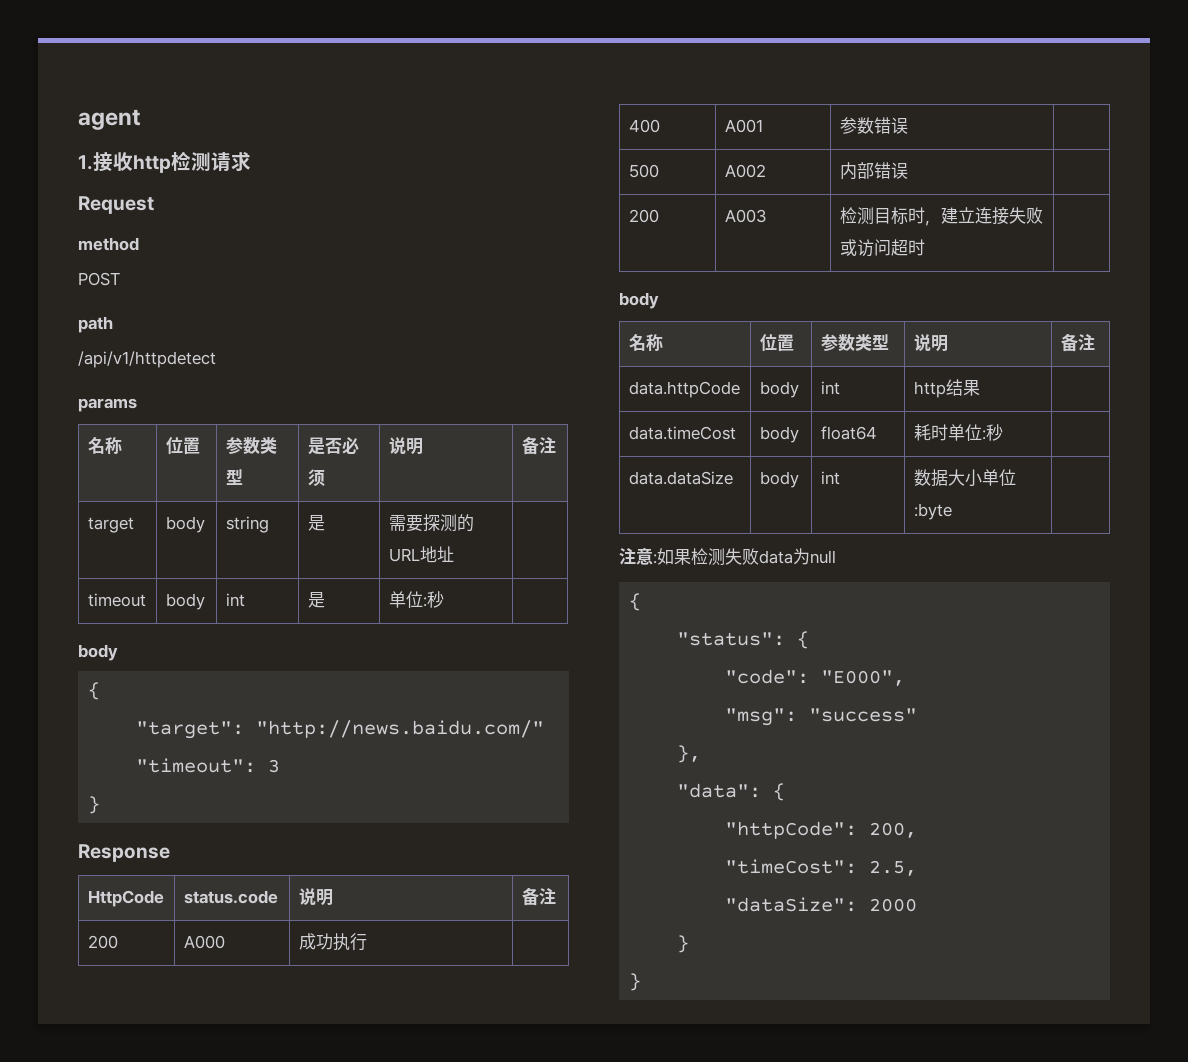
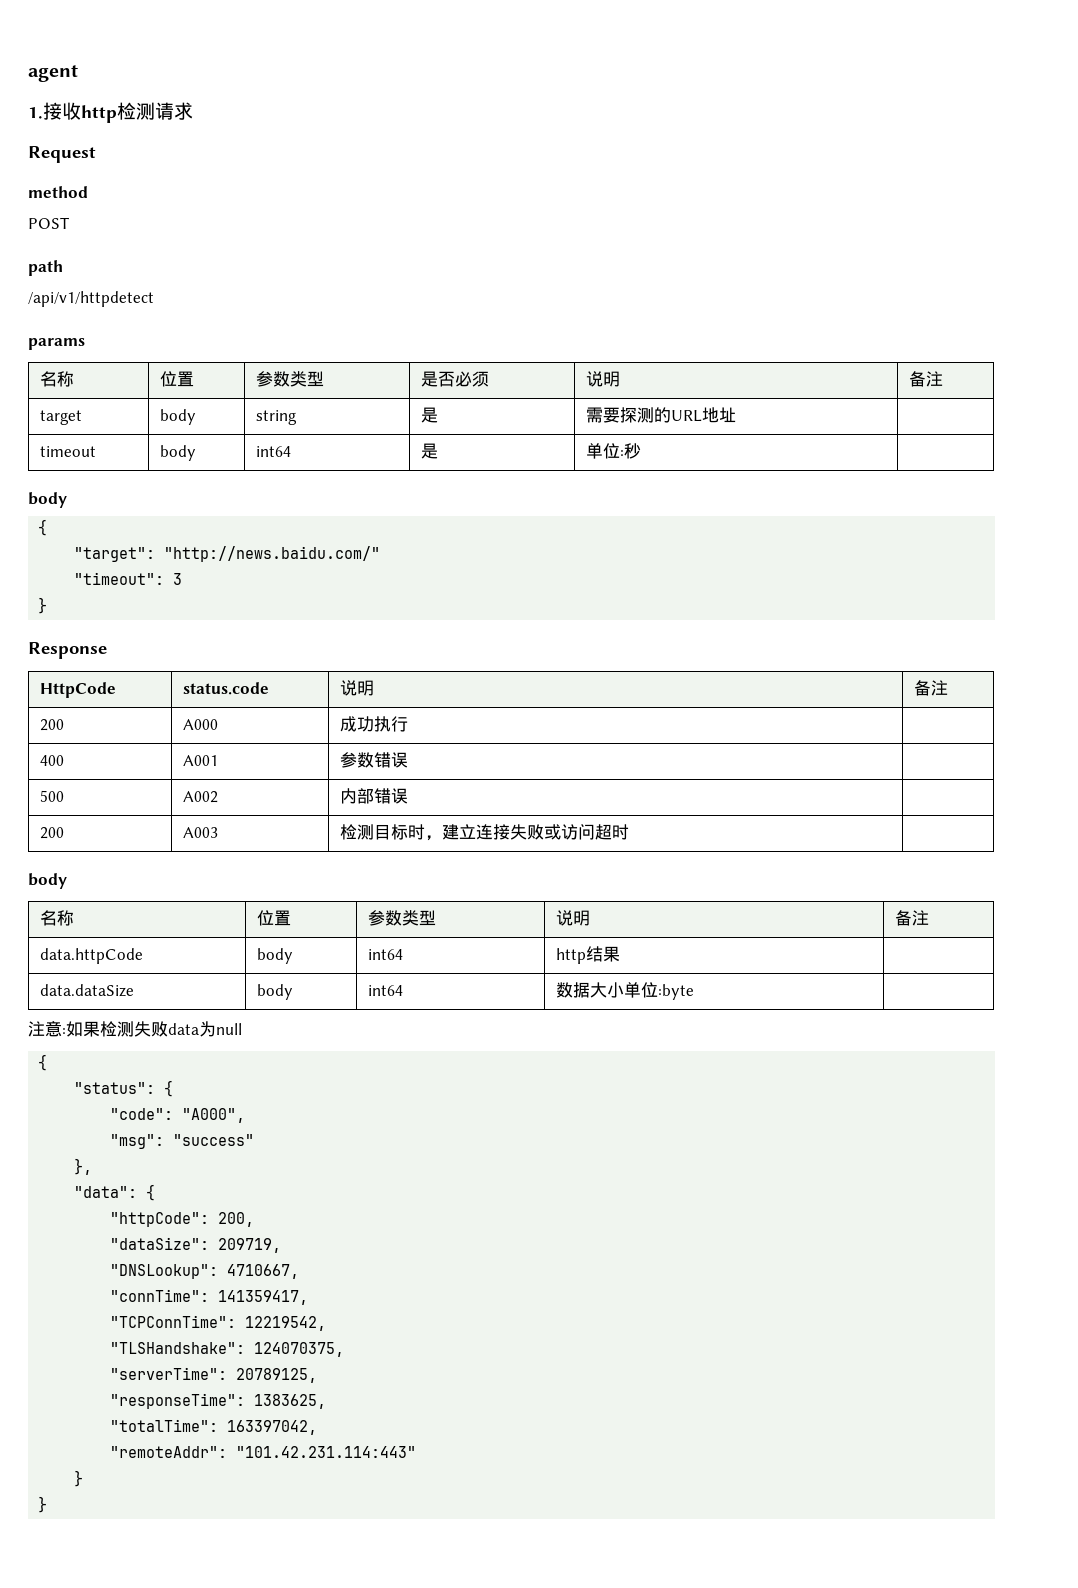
- timeout | body | int | 是 | 单位:秒 |
+ timeout | body | int64 | 是 | 单位:秒 |
- data.httpCode | body | int | http结果 |
+ data.httpCode | body | int64 | http结果 |
- data.timeCost | body | float64 | 耗时单位:秒 |
- data.dataSize | body | int | 数据大小单位:byte |
+ data.dataSize | body | int64 | 数据大小单位:byte |
- "code": "E000",
+ "code": "A000",
- "timeCost": 2.5,
- "dataSize": 2000
+ "dataSize": 209719,
+ "DNSLookup": 4710667,
+ "connTime": 141359417,
+ "TCPConnTime": 12219542,
+ "TLSHandshake": 124070375,
+ "serverTime": 20789125,
+ "responseTime": 1383625,
+ "totalTime": 163397042,
+ "remoteAddr": "101.42.231.114:443"

